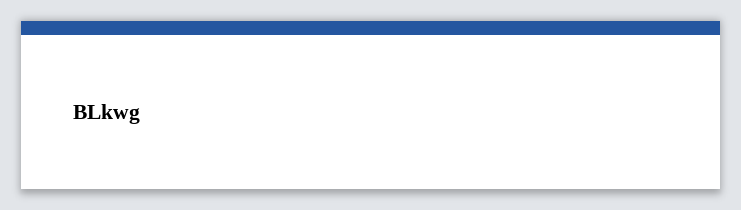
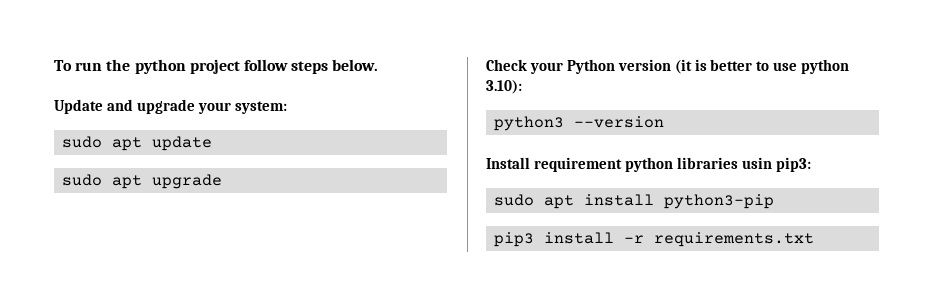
- BLkwg
+ To run the python project follow steps below.
+ Update and upgrade your system:
+ sudo apt update
+ sudo apt upgrade
+ Check your Python version (it is better to use python 3.10):
+ python3 --version
+ Install requirement python libraries usin pip3:
+ sudo apt install python3-pip
+ pip3 install -r requirements.txt

